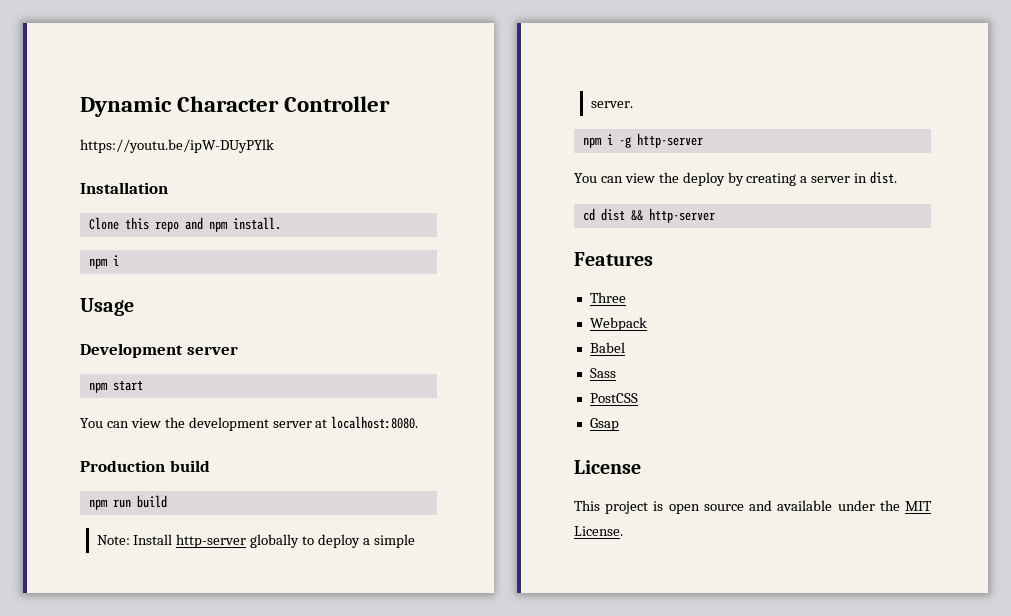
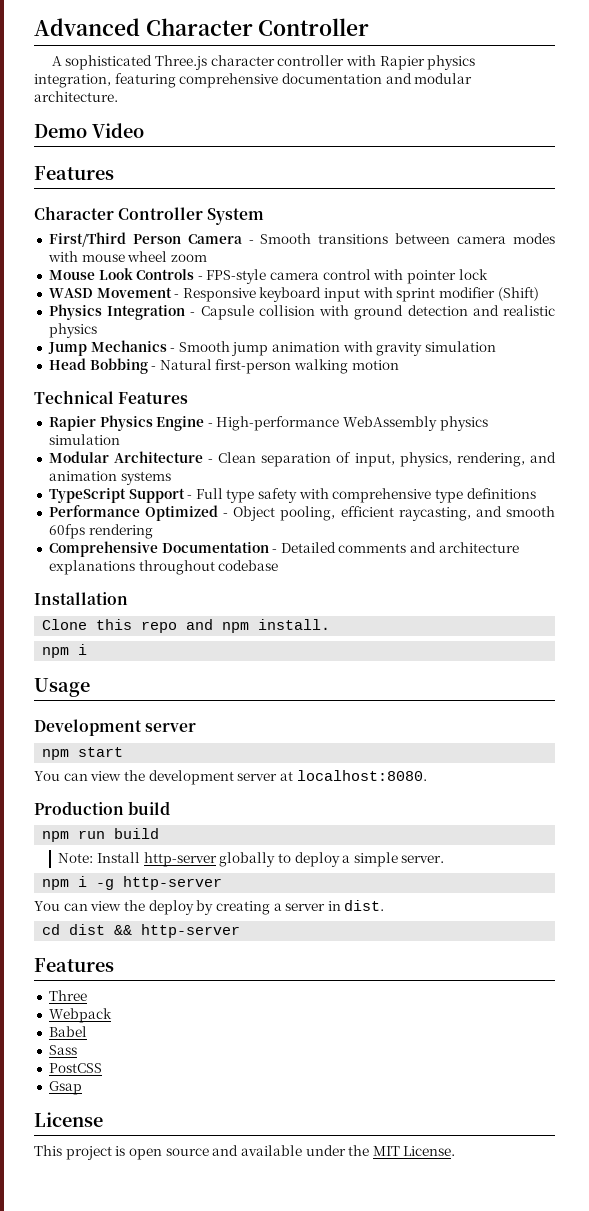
- Dynamic Character Controller
+ Advanced Character Controller
- https://youtu.be/ipW-DUyPYlk
+ A sophisticated Three.js character controller with Rapier physics integration, featuring comprehensive documentation and modular architecture.
+ Demo Video
+ Features
+ Character Controller System
+ First/Third Person Camera - Smooth transitions between camera modes with mouse wheel zoom
+ Mouse Look Controls - FPS-style camera control with pointer lock
+ WASD Movement - Responsive keyboard input with sprint modifier (Shift)
+ Physics Integration - Capsule collision with ground detection and realistic physics
+ Jump Mechanics - Smooth jump animation with gravity simulation
+ Head Bobbing - Natural first-person walking motion
+ Technical Features
+ Rapier Physics Engine - High-performance WebAssembly physics simulation
+ Modular Architecture - Clean separation of input, physics, rendering, and animation systems
+ TypeScript Support - Full type safety with comprehensive type definitions
+ Performance Optimized - Object pooling, efficient raycasting, and smooth 60fps rendering
+ Comprehensive Documentation - Detailed comments and architecture explanations throughout codebase

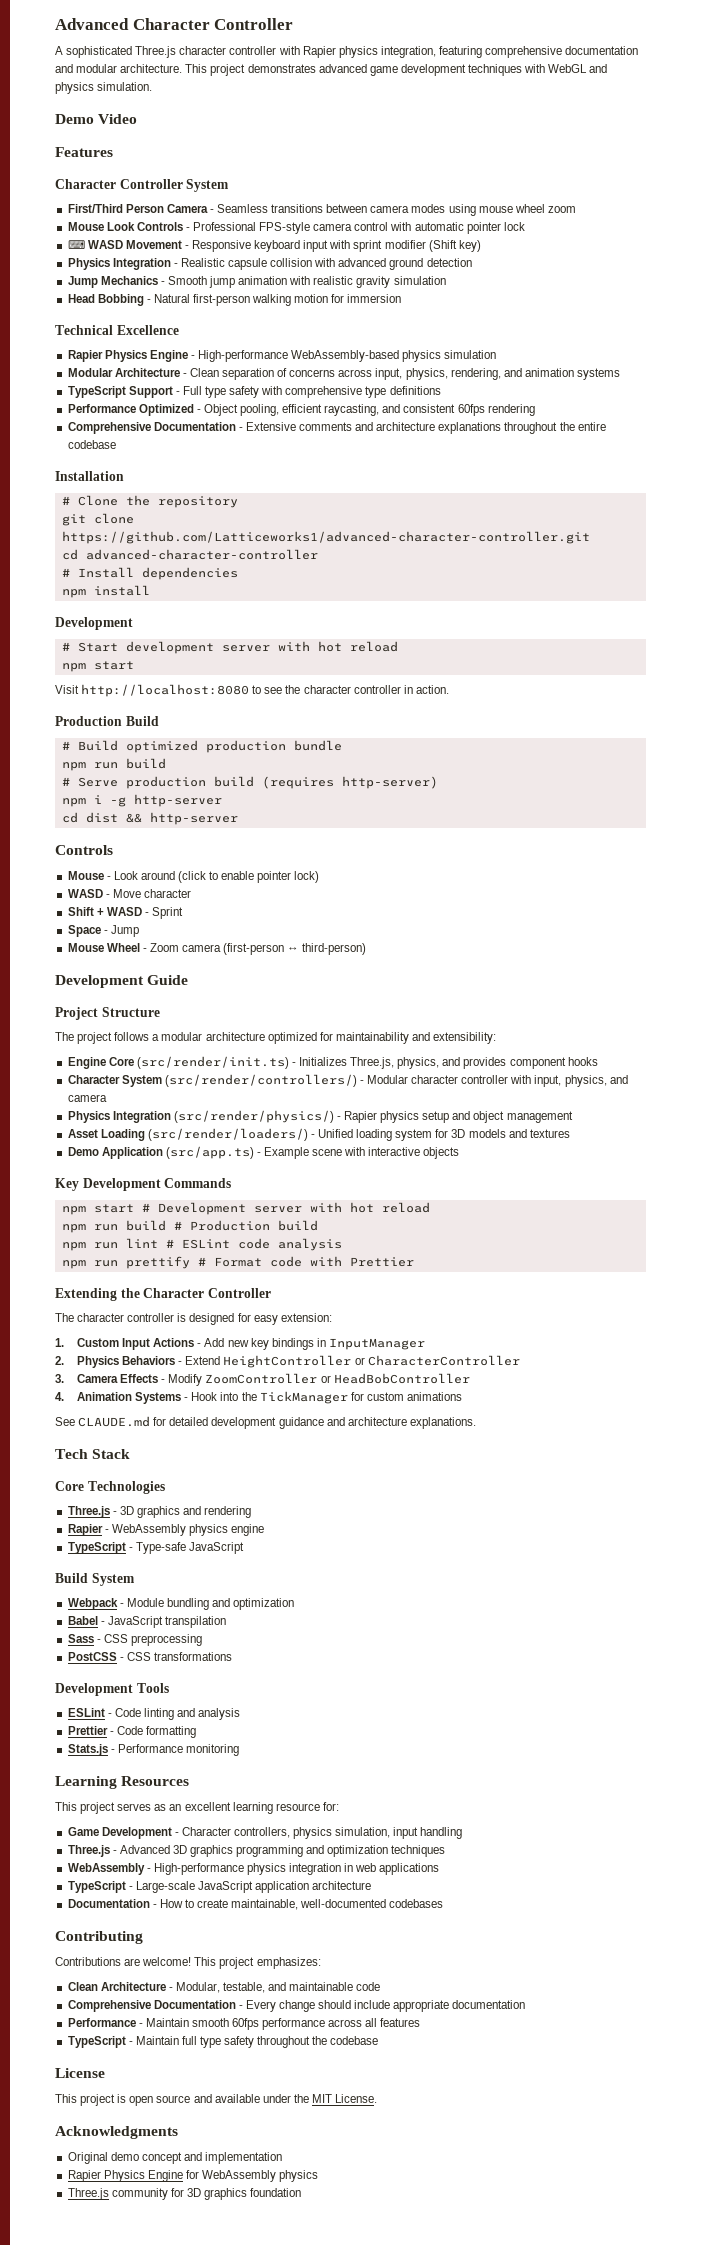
+ This project demonstrates advanced game development techniques with WebGL and physics simulation.
- First/Third Person Camera - Smooth transitions between camera modes with mouse wheel zoom
+ First/Third Person Camera - Seamless transitions between camera modes using mouse wheel zoom
- Mouse Look Controls - FPS-style camera control with pointer lock
+ Mouse Look Controls - Professional FPS-style camera control with automatic pointer lock
- WASD Movement - Responsive keyboard input with sprint modifier (Shift)
+ ⌨ WASD Movement - Responsive keyboard input with sprint modifier (Shift key)
- Physics Integration - Capsule collision with ground detection and realistic physics
+ Physics Integration - Realistic capsule collision with advanced ground detection
- Jump Mechanics - Smooth jump animation with gravity simulation
+ Jump Mechanics - Smooth jump animation with realistic gravity simulation
- Head Bobbing - Natural first-person walking motion
+ Head Bobbing - Natural first-person walking motion for immersion
- Technical Features
+ Technical Excellence
- Rapier Physics Engine - High-performance WebAssembly physics simulation
+ Rapier Physics Engine - High-performance WebAssembly-based physics simulation
- Modular Architecture - Clean separation of input, physics, rendering, and animation systems
+ Modular Architecture - Clean separation of concerns across input, physics, rendering, and animation systems
- Performance Optimized - Object pooling, efficient raycasting, and smooth 60fps rendering
+ Performance Optimized - Object pooling, efficient raycasting, and consistent 60fps rendering
- Comprehensive Documentation - Detailed comments and architecture explanations throughout codebase
+ Comprehensive Documentation - Extensive comments and architecture explanations throughout the entire codebase
- Clone this repo and npm install.
- npm i
- Usage
- Development server
+ # Clone the repository
+ git clone https://github.com/Latticeworks1/advanced-character-controller.git
+ cd advanced-character-controller
+ # Install dependencies
+ npm install
+ Development
+ # Start development server with hot reload
  npm start
- You can view the development server at localhost:8080.
- Production build
+ Visit http://localhost:8080 to see the character controller in action.
+ Production Build
+ # Build optimized production bundle
  npm run build
- Note: Install http-server globally to deploy a simple server.
+ # Serve production build (requires http-server)
  npm i -g http-server
- You can view the deploy by creating a server in dist.
  cd dist && http-server
- Features
- Three
- Webpack
- Babel
- Sass
- PostCSS
- Gsap
+ Controls
+ Mouse - Look around (click to enable pointer lock)
+ WASD - Move character
+ Shift + WASD - Sprint
+ Space - Jump
+ Mouse Wheel - Zoom camera (first-person ↔ third-person)
+ Development Guide
+ Project Structure
+ The project follows a modular architecture optimized for maintainability and extensibility:
+ Engine Core (src/render/init.ts) - Initializes Three.js, physics, and provides component hooks
+ Character System (src/render/controllers/) - Modular character controller with input, physics, and camera
+ Physics Integration (src/render/physics/) - Rapier physics setup and object management
+ Asset Loading (src/render/loaders/) - Unified loading system for 3D models and textures
+ Demo Application (src/app.ts) - Example scene with interactive objects
+ Key Development Commands
+ npm start # Development server with hot reload
+ npm run build # Production build
+ npm run lint # ESLint code analysis
+ npm run prettify # Format code with Prettier
+ Extending the Character Controller
+ The character controller is designed for easy extension:
+ 1. Custom Input Actions - Add new key bindings in InputManager
+ 2. Physics Behaviors - Extend HeightController or CharacterController
+ 3. Camera Effects - Modify ZoomController or HeadBobController
+ 4. Animation Systems - Hook into the TickManager for custom animations
+ See CLAUDE.md for detailed development guidance and architecture explanations.
+ Tech Stack
+ Core Technologies
+ Three.js - 3D graphics and rendering
+ Rapier - WebAssembly physics engine
+ TypeScript - Type-safe JavaScript
+ Build System
+ Webpack - Module bundling and optimization
+ Babel - JavaScript transpilation
+ Sass - CSS preprocessing
+ PostCSS - CSS transformations
+ Development Tools
+ ESLint - Code linting and analysis
+ Prettier - Code formatting
+ Stats.js - Performance monitoring
+ Learning Resources
+ This project serves as an excellent learning resource for:
+ Game Development - Character controllers, physics simulation, input handling
+ Three.js - Advanced 3D graphics programming and optimization techniques
+ WebAssembly - High-performance physics integration in web applications
+ TypeScript - Large-scale JavaScript application architecture
+ Documentation - How to create maintainable, well-documented codebases
+ Contributing
+ Contributions are welcome! This project emphasizes:
+ Clean Architecture - Modular, testable, and maintainable code
+ Comprehensive Documentation - Every change should include appropriate documentation
+ Performance - Maintain smooth 60fps performance across all features
+ TypeScript - Maintain full type safety throughout the codebase
+ Acknowledgments
+ Original demo concept and implementation
+ Rapier Physics Engine for WebAssembly physics
+ Three.js community for 3D graphics foundation

